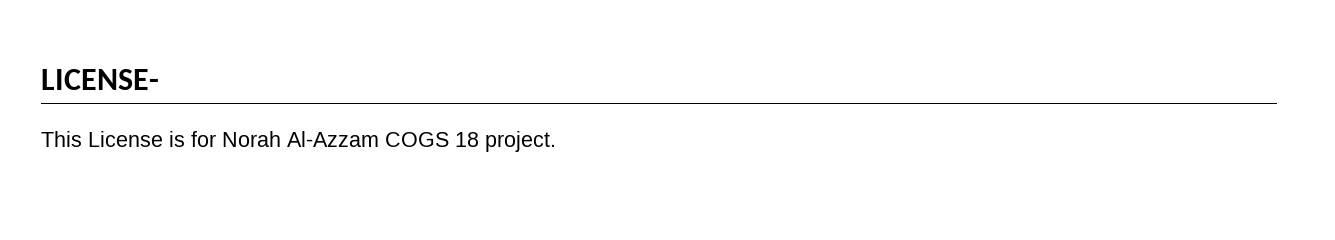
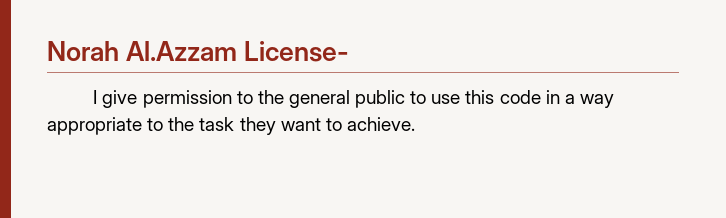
- LICENSE-
- This License is for Norah Al-Azzam COGS 18 project.
+ Norah Al.Azzam License-
+ I give permission to the general public to use this code in a way appropriate to the task they want to achieve.

